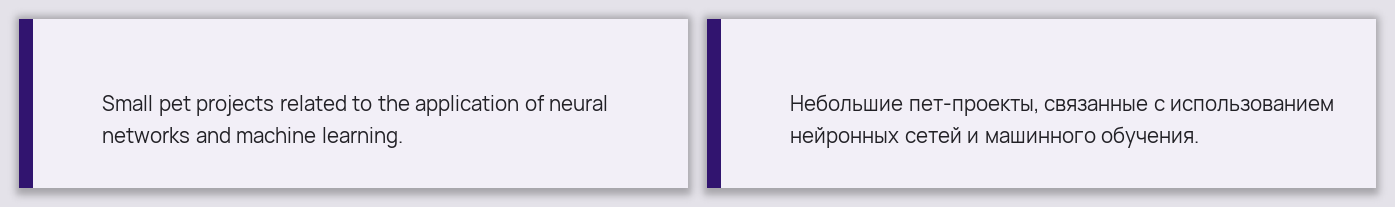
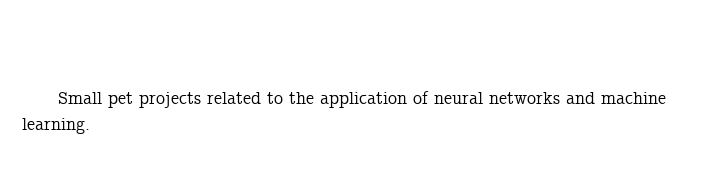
- Небольшие пет-проекты, связанные с использованием нейронных сетей и машинного обучения.

